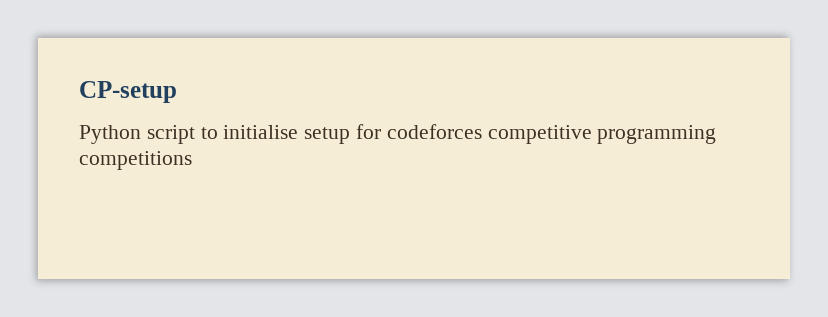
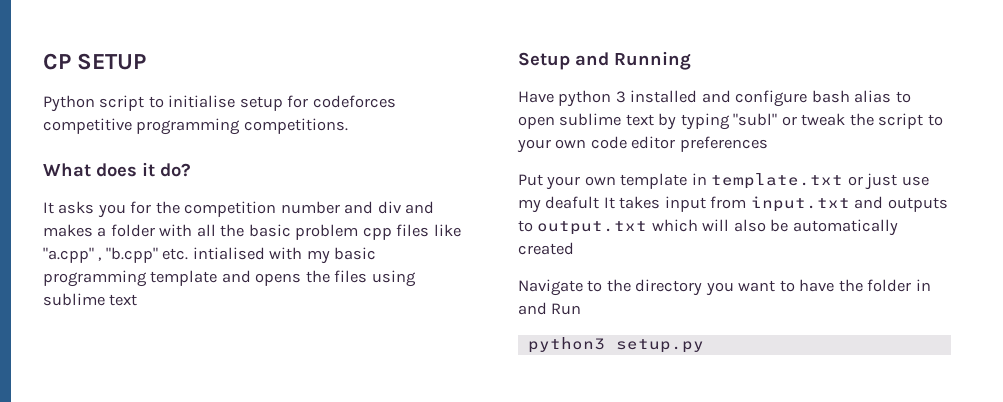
- CP-setup
+ CP SETUP
- Python script to initialise setup for codeforces competitive programming competitions
+ Python script to initialise setup for codeforces competitive programming competitions.
+ What does it do?
+ It asks you for the competition number and div and makes a folder with all the basic problem cpp files like "a.cpp" , "b.cpp" etc. intialised with my basic programming template and opens the files using sublime text
+ Setup and Running
+ Have python 3 installed and configure bash alias to open sublime text by typing "subl" or tweak the script to your own code editor preferences
+ Put your own template in template.txt or just use my deafult It takes input from input.txt and outputs to output.txt which will also be automatically created
+ Navigate to the directory you want to have the folder in and Run
+ python3 setup.py

